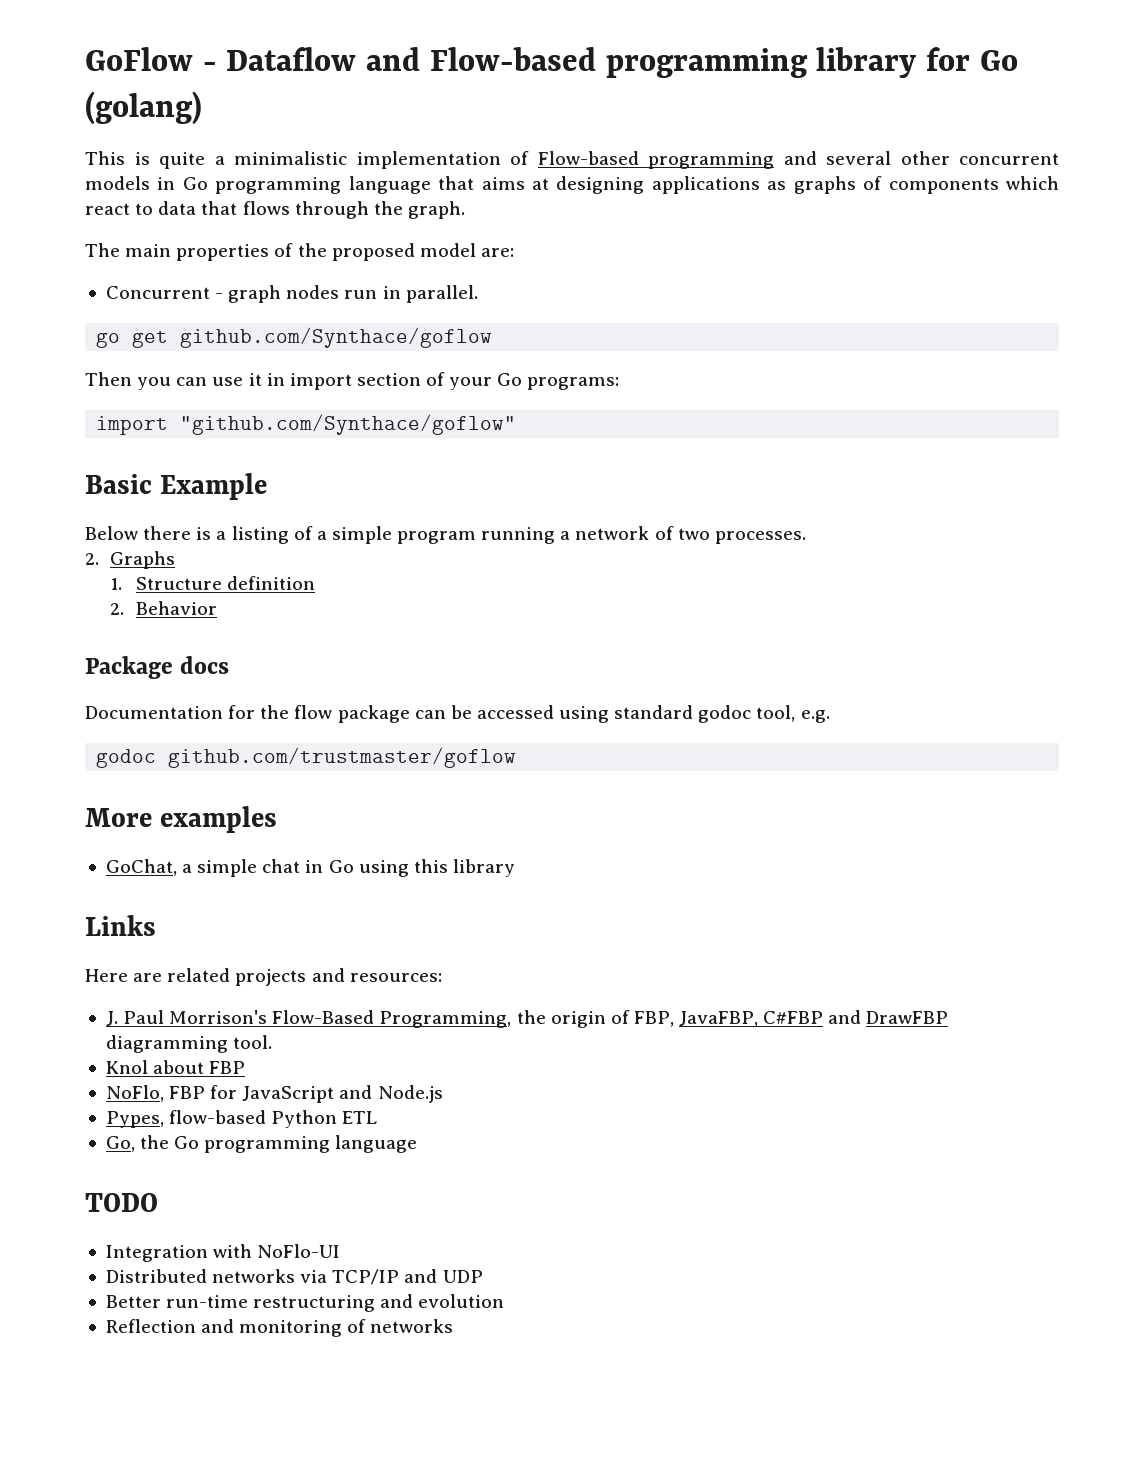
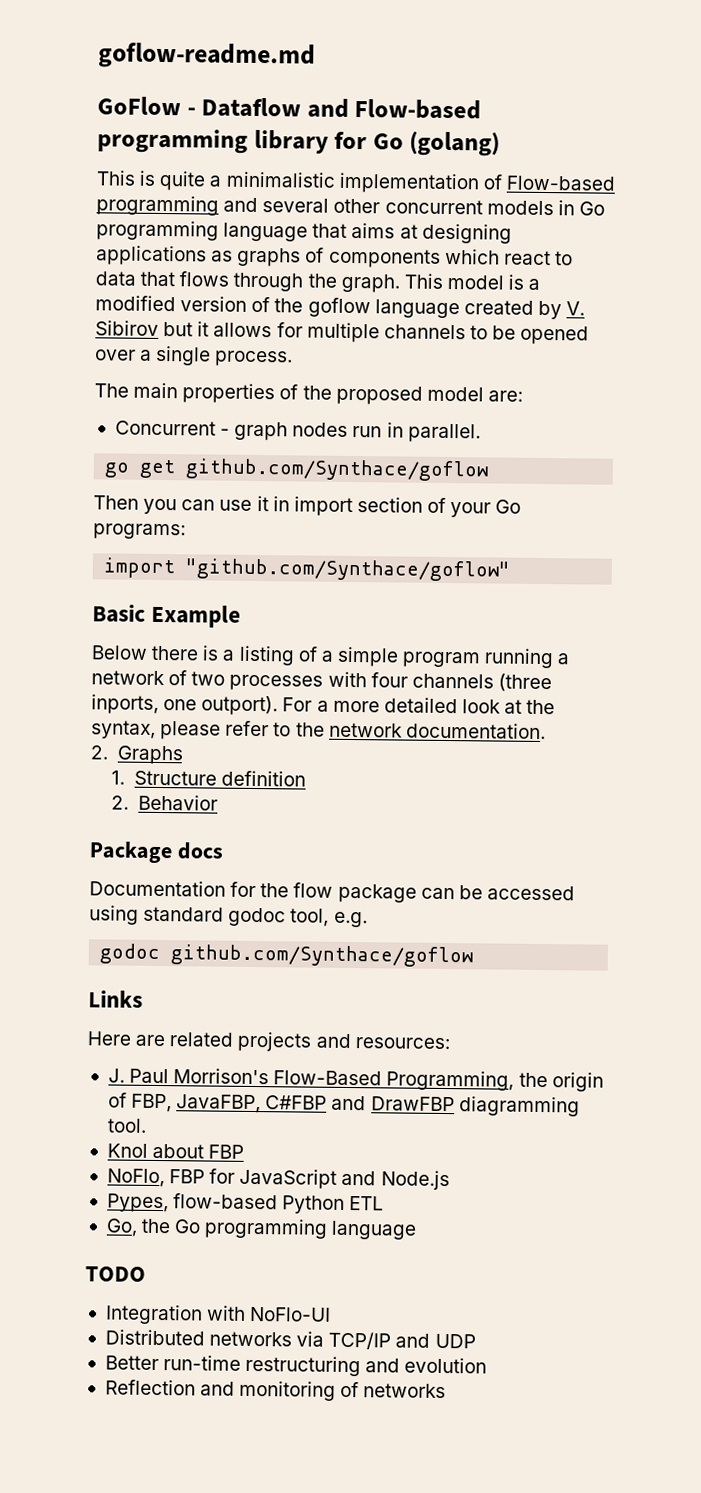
+ goflow-readme.md
+ This model is a modified version of the goflow language created by V. Sibirov but it allows for multiple channels to be opened over a single process.
- Below there is a listing of a simple program running a network of two processes.
+ Below there is a listing of a simple program running a network of two processes with four channels (three inports, one outport). For a more detailed look at the syntax, please refer to the network documentation.
- godoc github.com/trustmaster/goflow
- More examples
- GoChat, a simple chat in Go using this library
+ godoc github.com/Synthace/goflow

